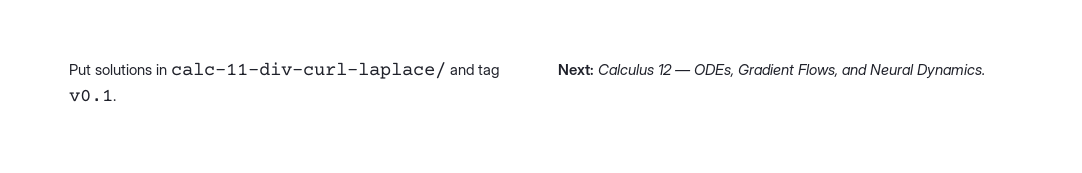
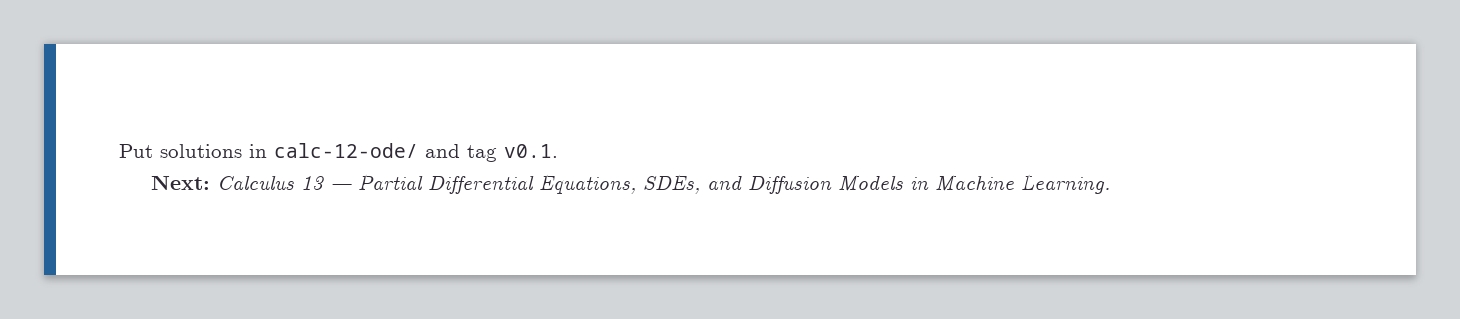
- Put solutions in calc-11-div-curl-laplace/ and tag v0.1.
+ Put solutions in calc-12-ode/ and tag v0.1.
- Next: Calculus 12 — ODEs, Gradient Flows, and Neural Dynamics.
+ Next: Calculus 13 — Partial Differential Equations, SDEs, and Diffusion Models in Machine Learning.

